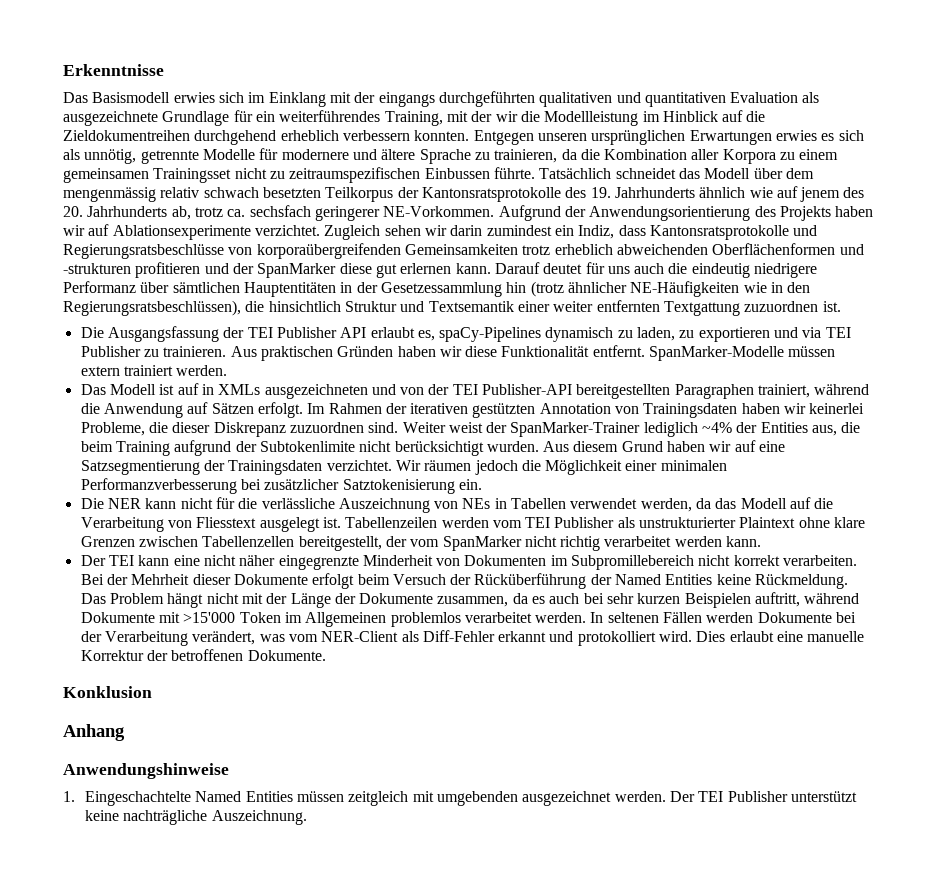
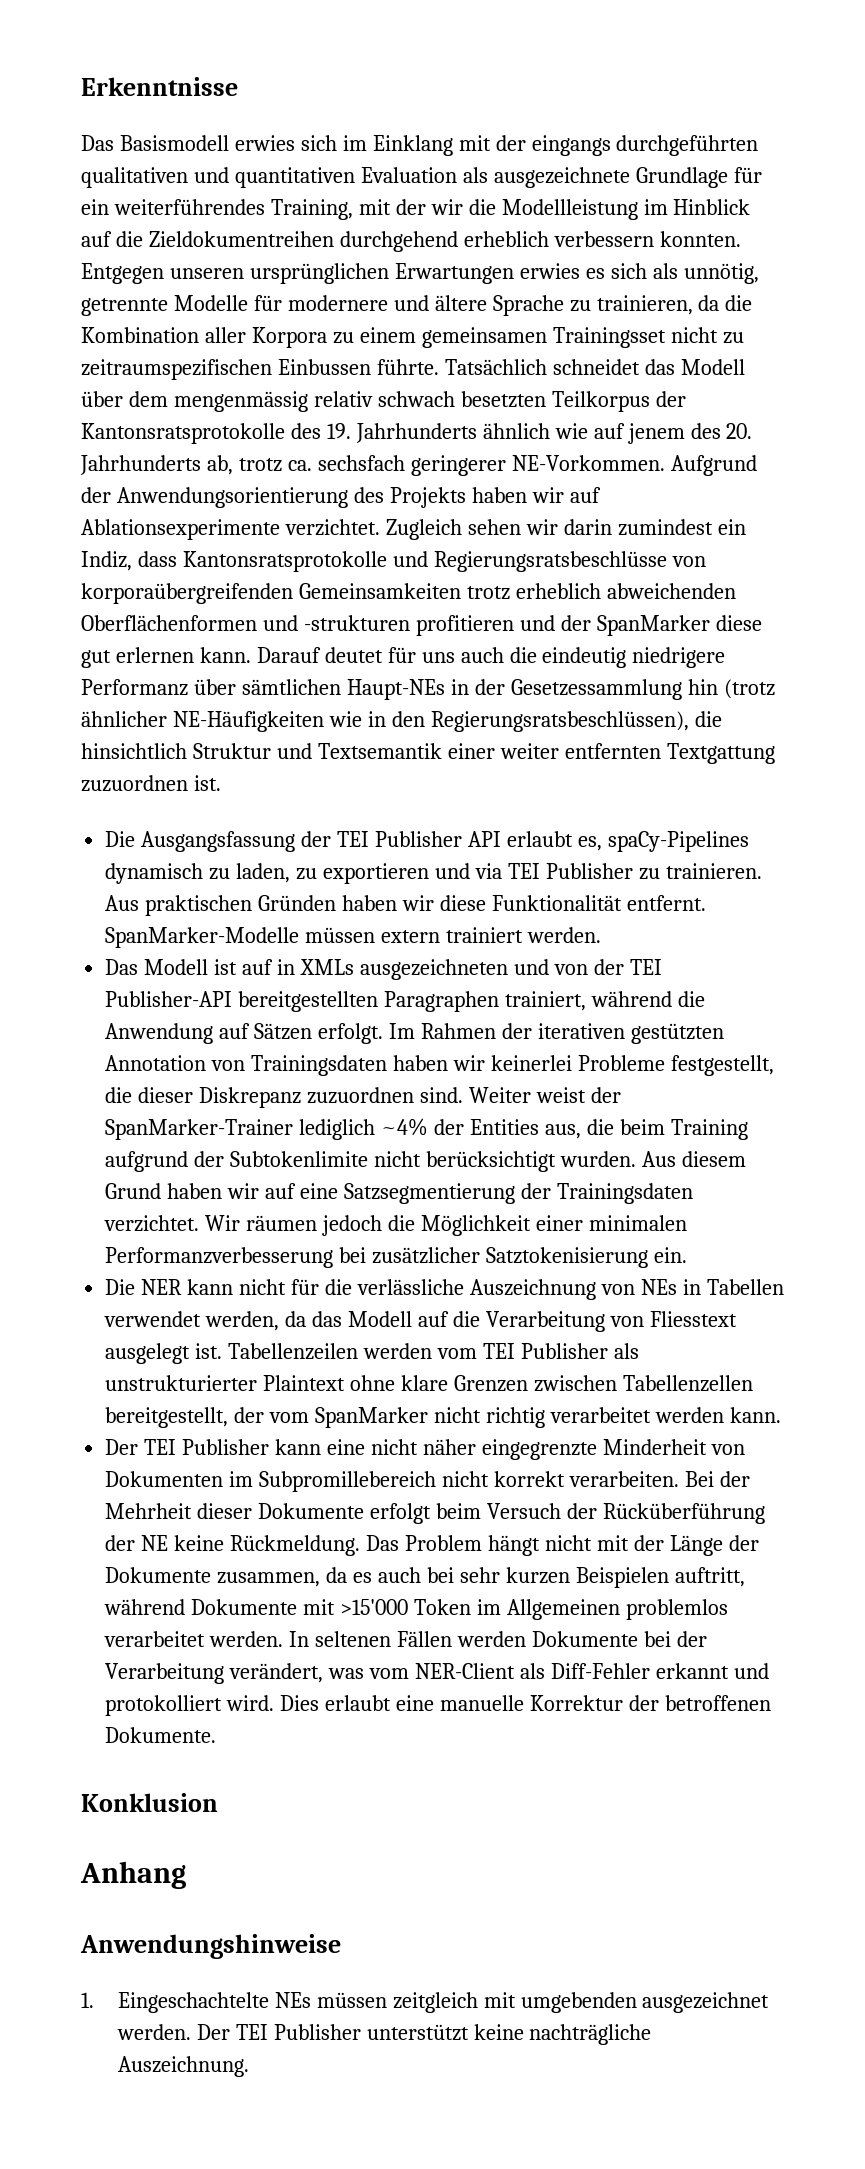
- Darauf deutet für uns auch die eindeutig niedrigere Performanz über sämtlichen Hauptentitäten in der Gesetzessammlung hin (trotz ähnlicher NE-Häufigkeiten wie in den Regierungsratsbeschlüssen), die hinsichtlich Struktur und Textsemantik einer weiter entfernten Textgattung zuzuordnen ist.
+ Darauf deutet für uns auch die eindeutig niedrigere Performanz über sämtlichen Haupt-NEs in der Gesetzessammlung hin (trotz ähnlicher NE-Häufigkeiten wie in den Regierungsratsbeschlüssen), die hinsichtlich Struktur und Textsemantik einer weiter entfernten Textgattung zuzuordnen ist.
- Im Rahmen der iterativen gestützten Annotation von Trainingsdaten haben wir keinerlei Probleme, die dieser Diskrepanz zuzuordnen sind.
+ Im Rahmen der iterativen gestützten Annotation von Trainingsdaten haben wir keinerlei Probleme festgestellt, die dieser Diskrepanz zuzuordnen sind.
- Der TEI kann eine nicht näher eingegrenzte Minderheit von Dokumenten im Subpromillebereich nicht korrekt verarbeiten.
+ Der TEI Publisher kann eine nicht näher eingegrenzte Minderheit von Dokumenten im Subpromillebereich nicht korrekt verarbeiten.
- Bei der Mehrheit dieser Dokumente erfolgt beim Versuch der Rücküberführung der Named Entities keine Rückmeldung.
+ Bei der Mehrheit dieser Dokumente erfolgt beim Versuch der Rücküberführung der NE keine Rückmeldung.
- 1. Eingeschachtelte Named Entities müssen zeitgleich mit umgebenden ausgezeichnet werden.
+ 1. Eingeschachtelte NEs müssen zeitgleich mit umgebenden ausgezeichnet werden.

